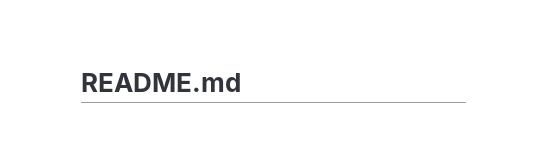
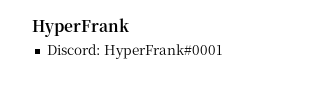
- README.md
+ HyperFrank
+ Discord: HyperFrank#0001

